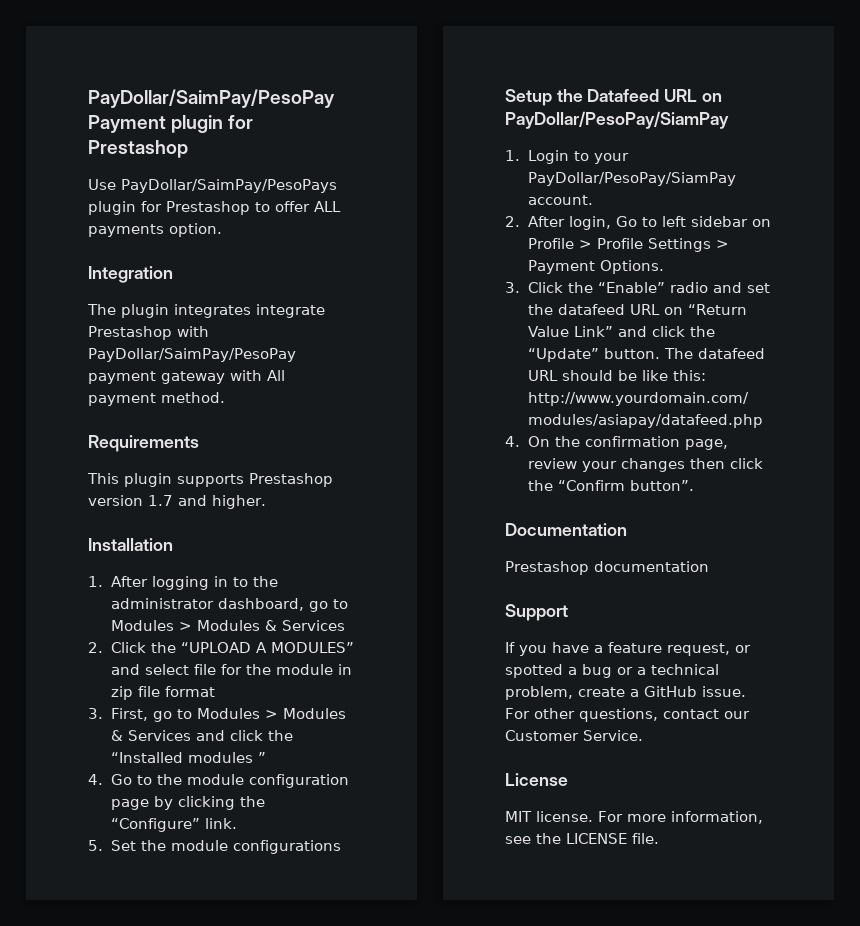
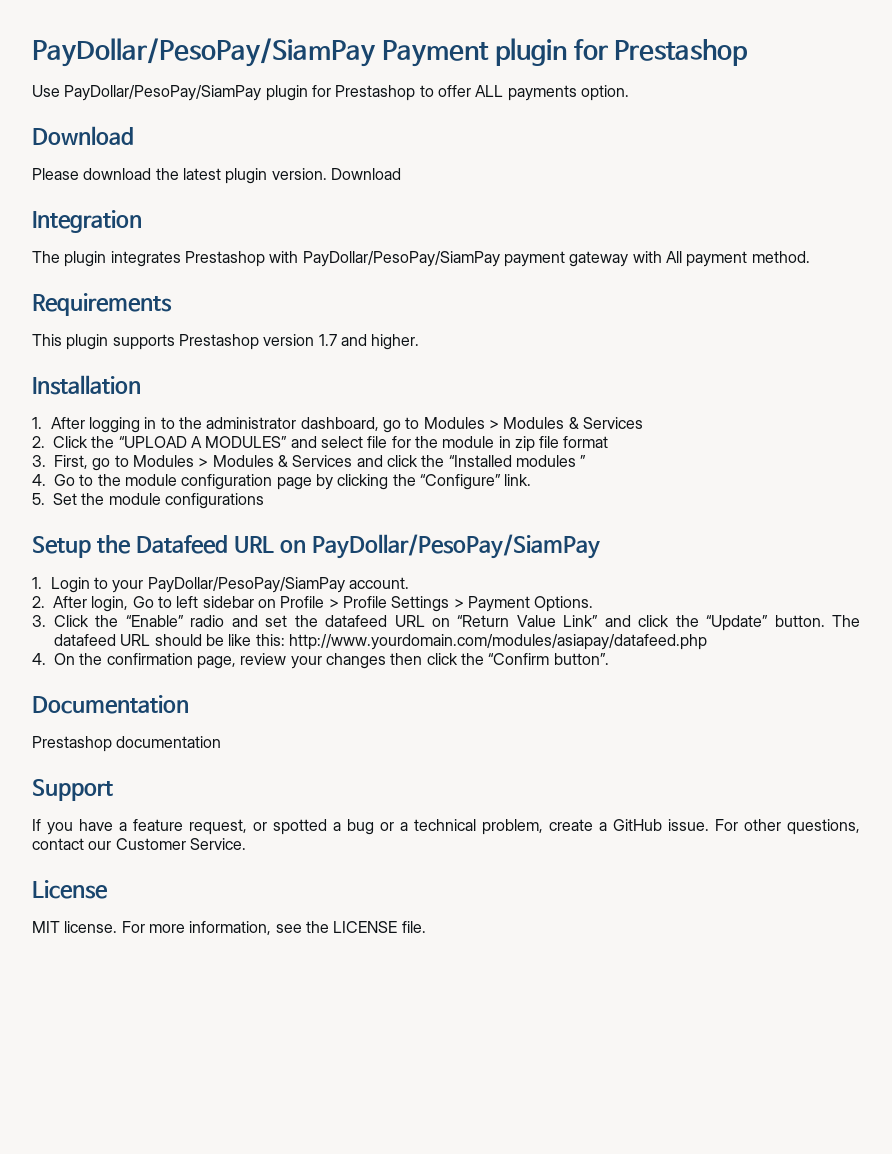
- PayDollar/SaimPay/PesoPay Payment plugin for Prestashop
+ PayDollar/PesoPay/SiamPay Payment plugin for Prestashop
- Use PayDollar/SaimPay/PesoPays plugin for Prestashop to offer ALL payments option.
+ Use PayDollar/PesoPay/SiamPay plugin for Prestashop to offer ALL payments option.
+ Download
+ Please download the latest plugin version. Download
- The plugin integrates integrate Prestashop with PayDollar/SaimPay/PesoPay payment gateway with All payment method.
+ The plugin integrates Prestashop with PayDollar/PesoPay/SiamPay payment gateway with All payment method.

